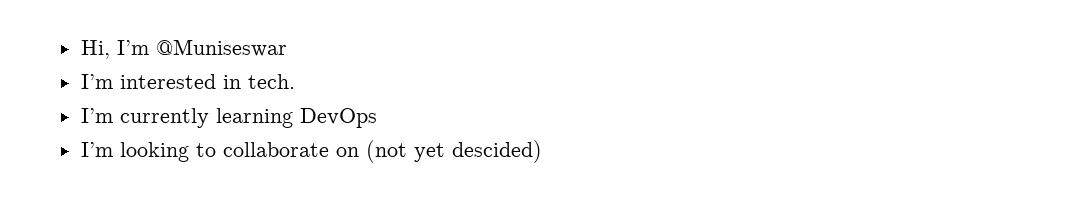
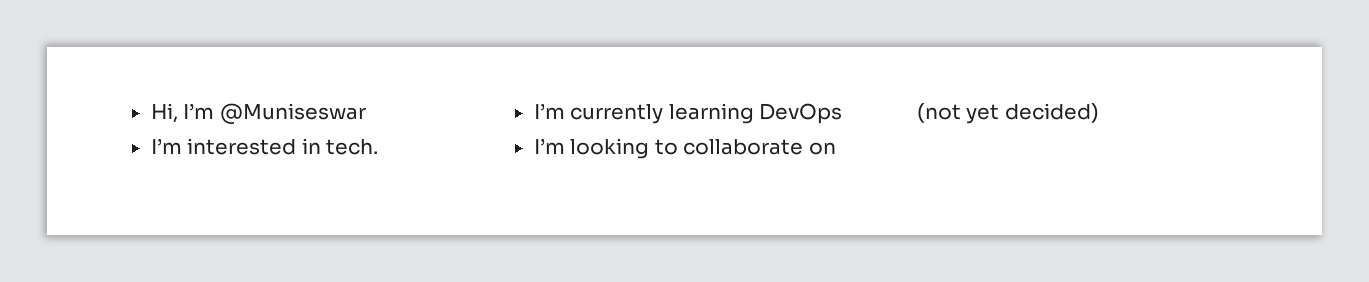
- I’m looking to collaborate on (not yet descided)
+ I’m looking to collaborate on (not yet decided)

